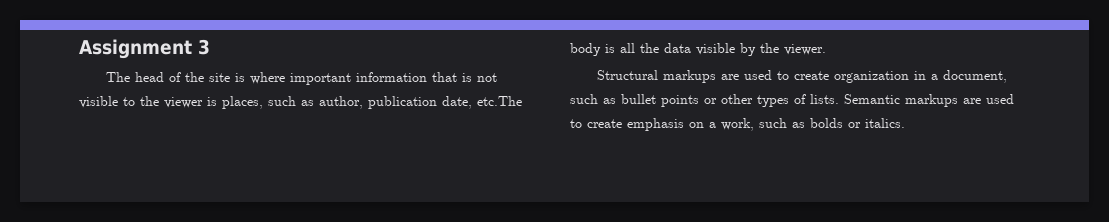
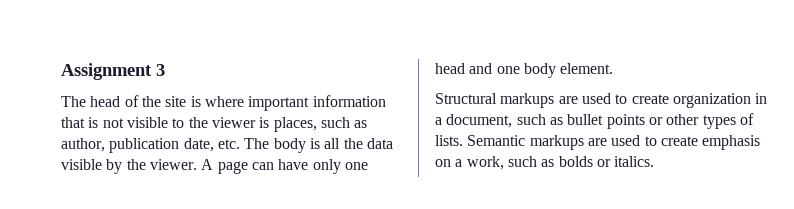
- The head of the site is where important information that is not visible to the viewer is places, such as author, publication date, etc.The body is all the data visible by the viewer.
+ The head of the site is where important information that is not visible to the viewer is places, such as author, publication date, etc. The body is all the data visible by the viewer. A page can have only one head and one body element.

